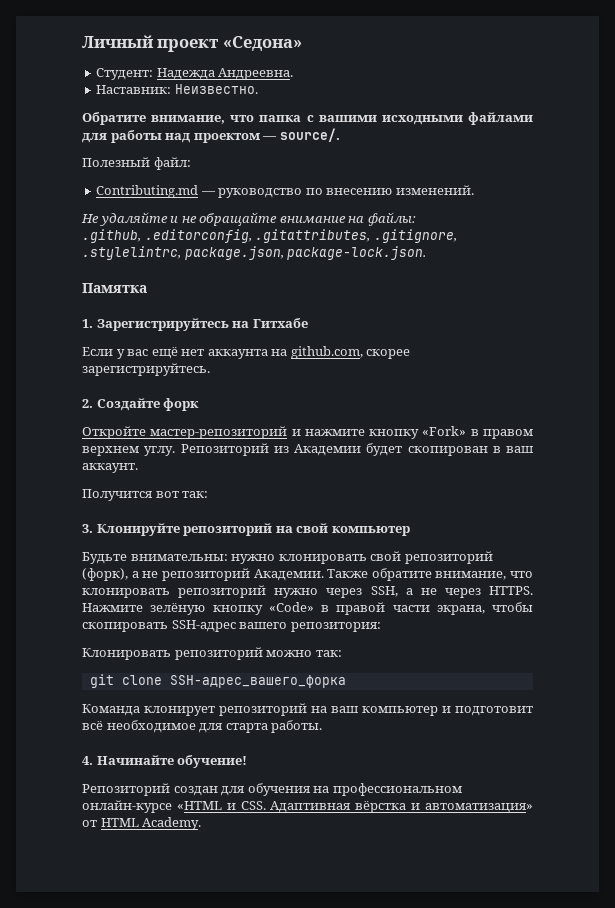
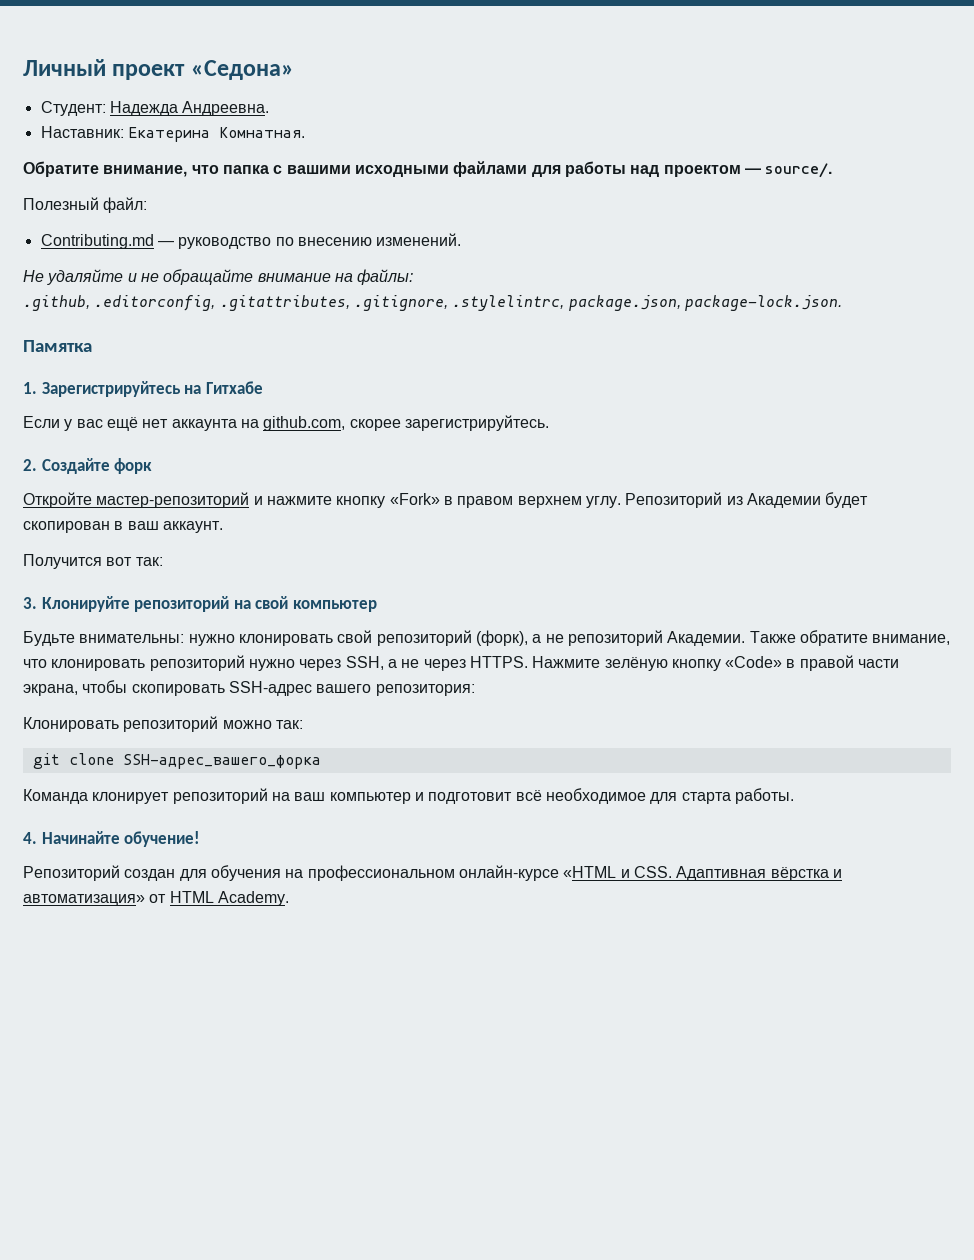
- Наставник: Неизвестно.
+ Наставник: Екатерина Комнатная.

